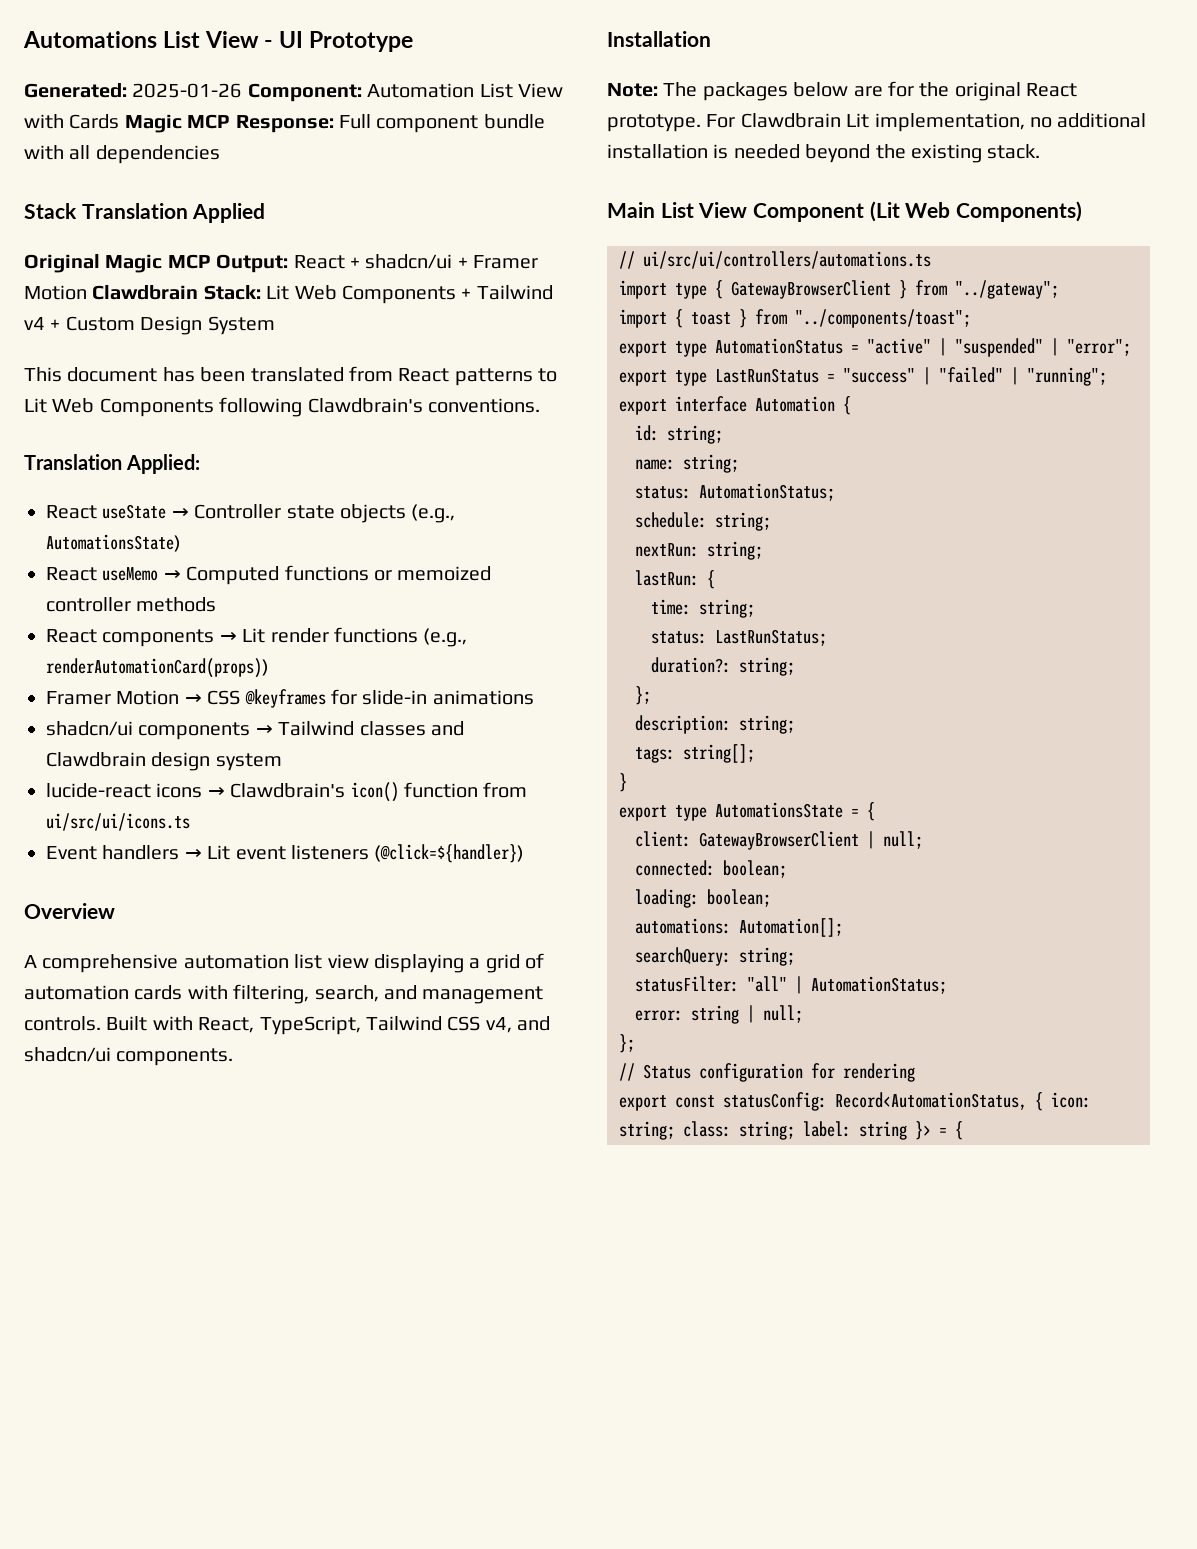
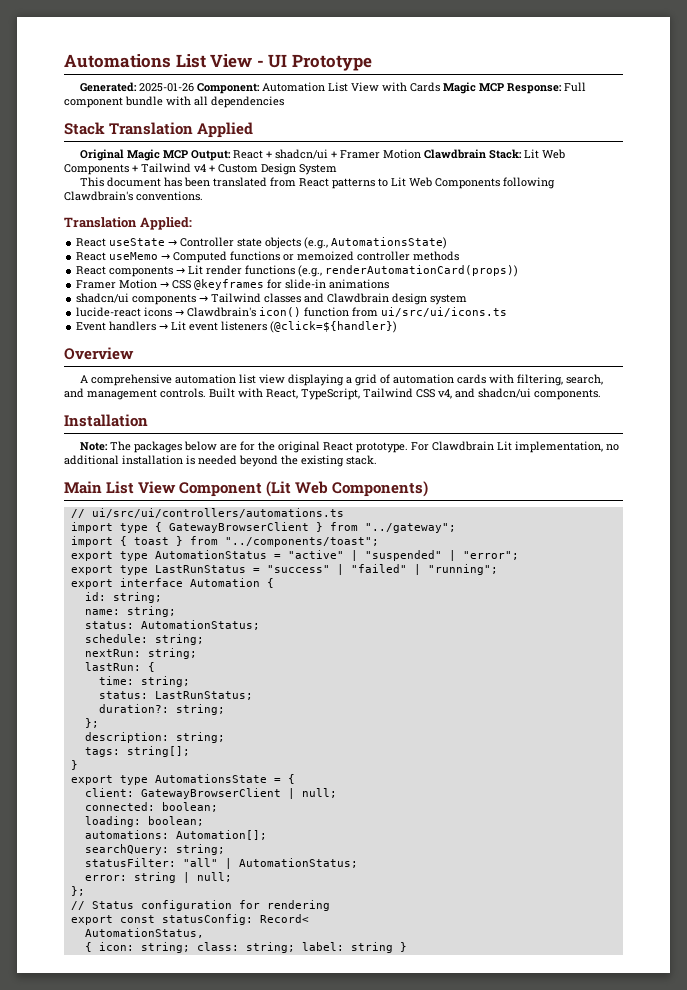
- export const statusConfig: Record<AutomationStatus, { icon: string; class: string; label: string }> = {
+ export const statusConfig: Record<
+ AutomationStatus,
+ { icon: string; class: string; label: string }

